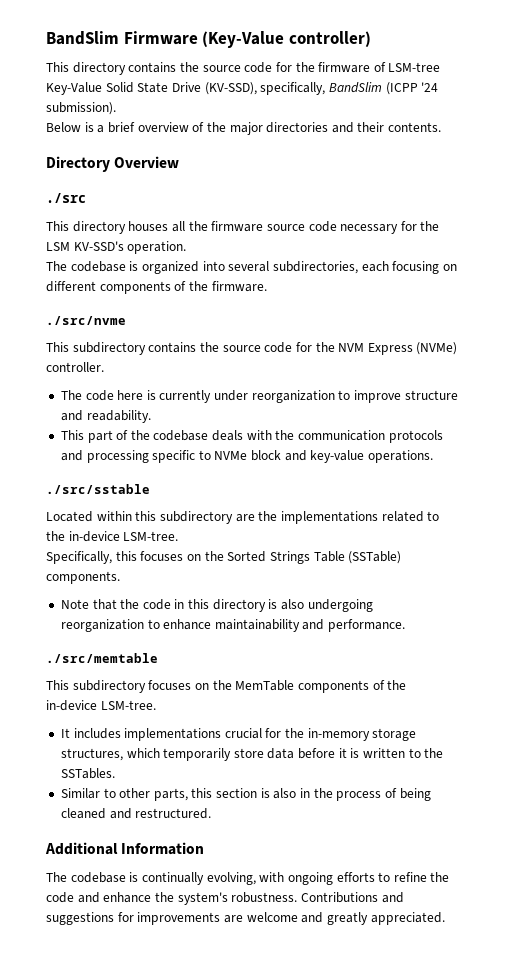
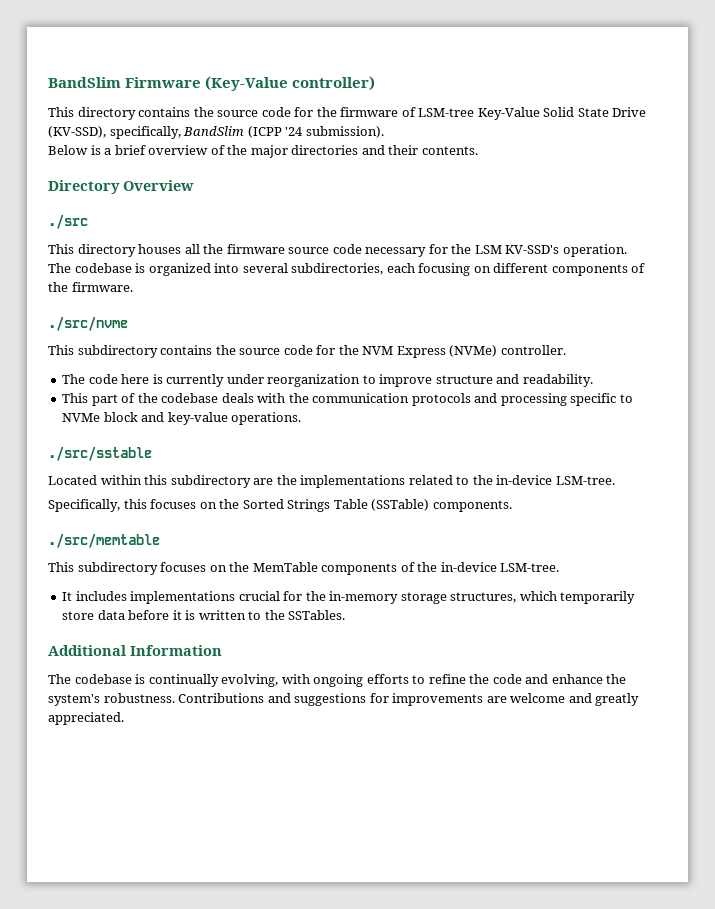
- Note that the code in this directory is also undergoing reorganization to enhance maintainability and performance.
- Similar to other parts, this section is also in the process of being cleaned and restructured.

